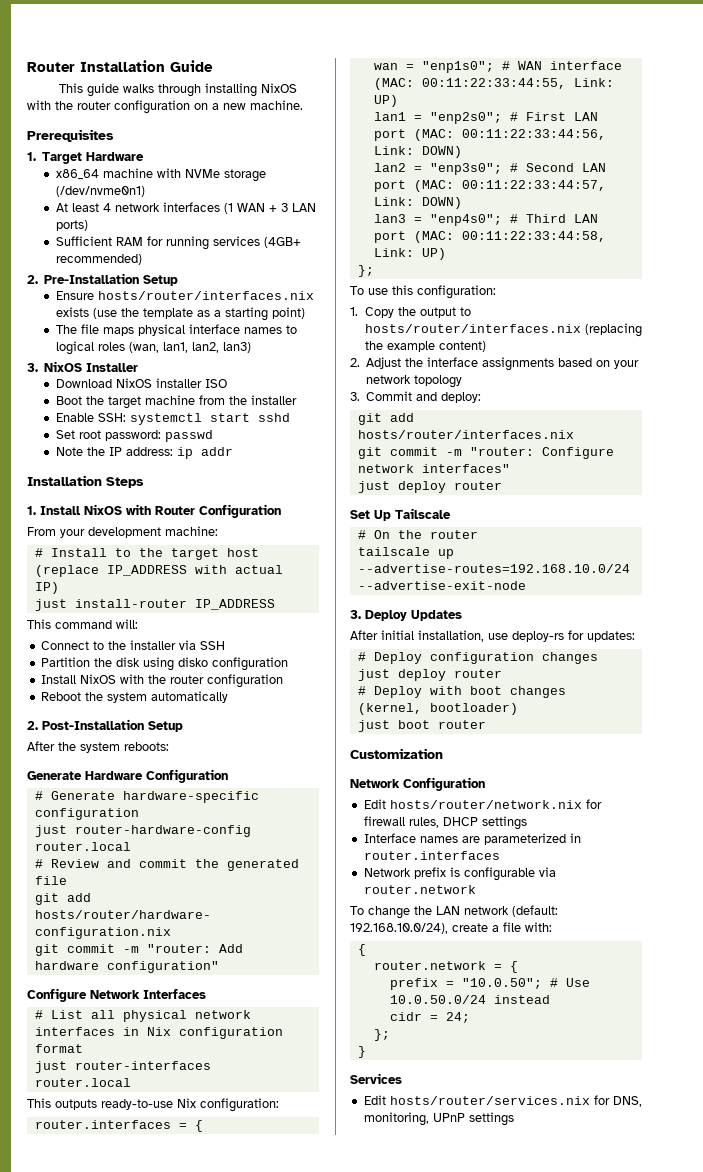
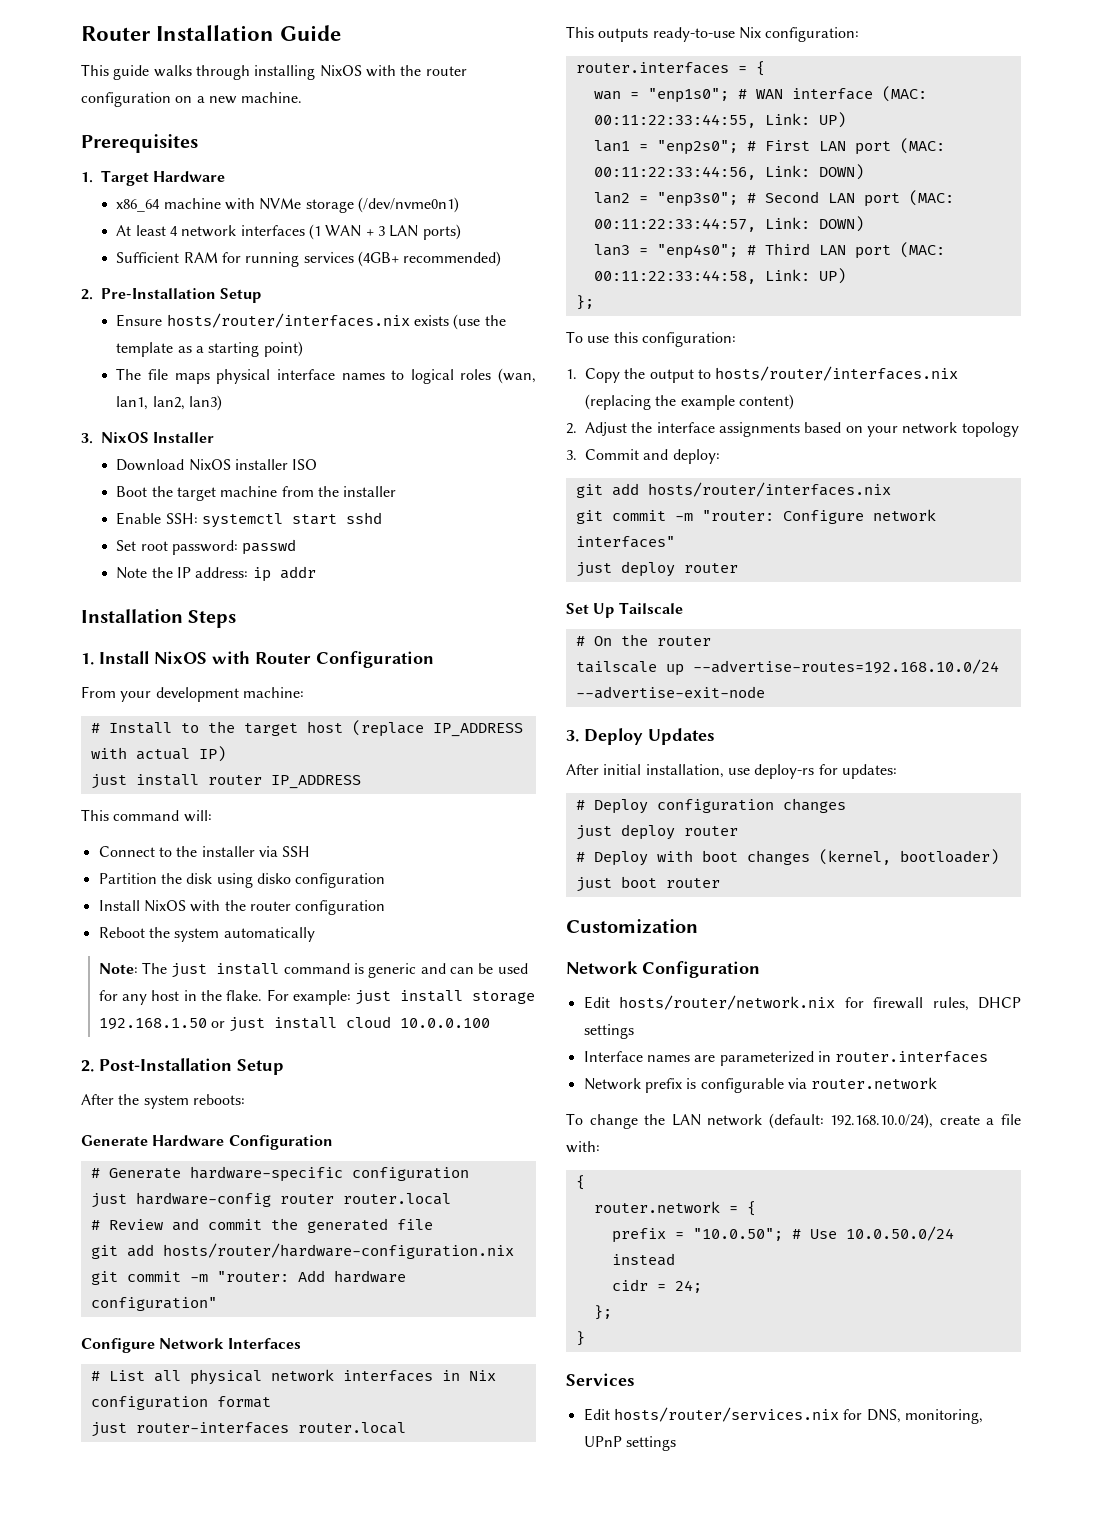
- just install-router IP_ADDRESS
+ just install router IP_ADDRESS
+ Note: The just install command is generic and can be used for any host in the flake. For example: just install storage 192.168.1.50 or just install cloud 10.0.0.100
- just router-hardware-config router.local
+ just hardware-config router router.local

